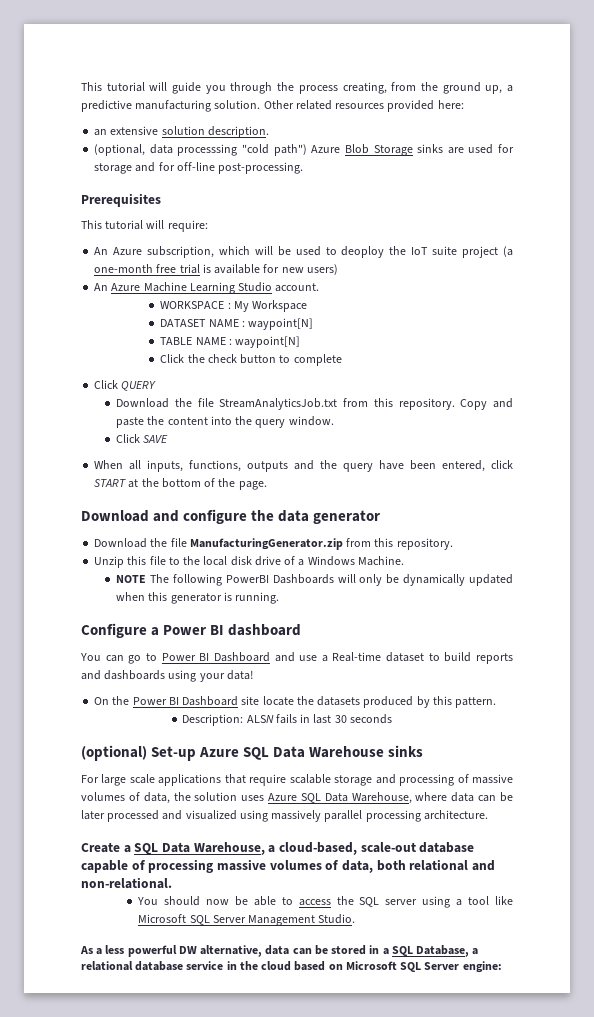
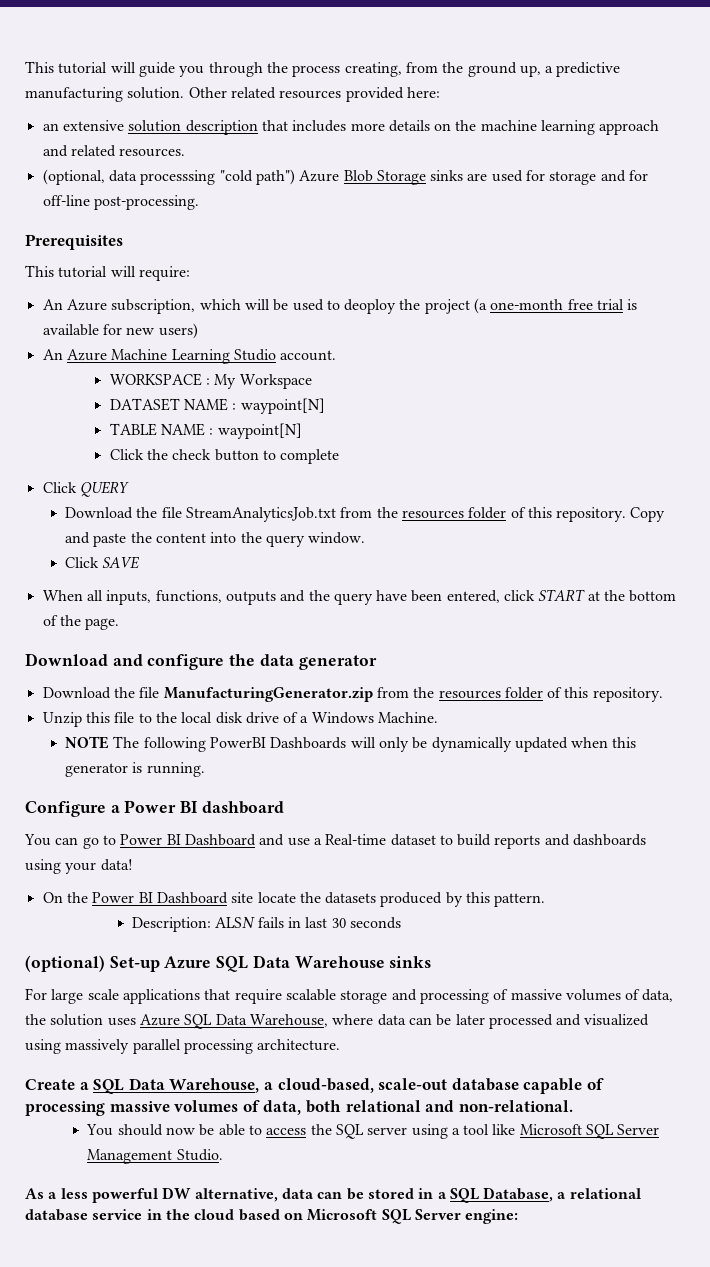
- an extensive solution description.
+ an extensive solution description that includes more details on the machine learning approach and related resources.
- An Azure subscription, which will be used to deoploy the IoT suite project (a one-month free trial is available for new users)
+ An Azure subscription, which will be used to deoploy the project (a one-month free trial is available for new users)
- Download the file StreamAnalyticsJob.txt from this repository.
+ Download the file StreamAnalyticsJob.txt from the resources folder of this repository.
- Download the file ManufacturingGenerator.zip from this repository.
+ Download the file ManufacturingGenerator.zip from the resources folder of this repository.

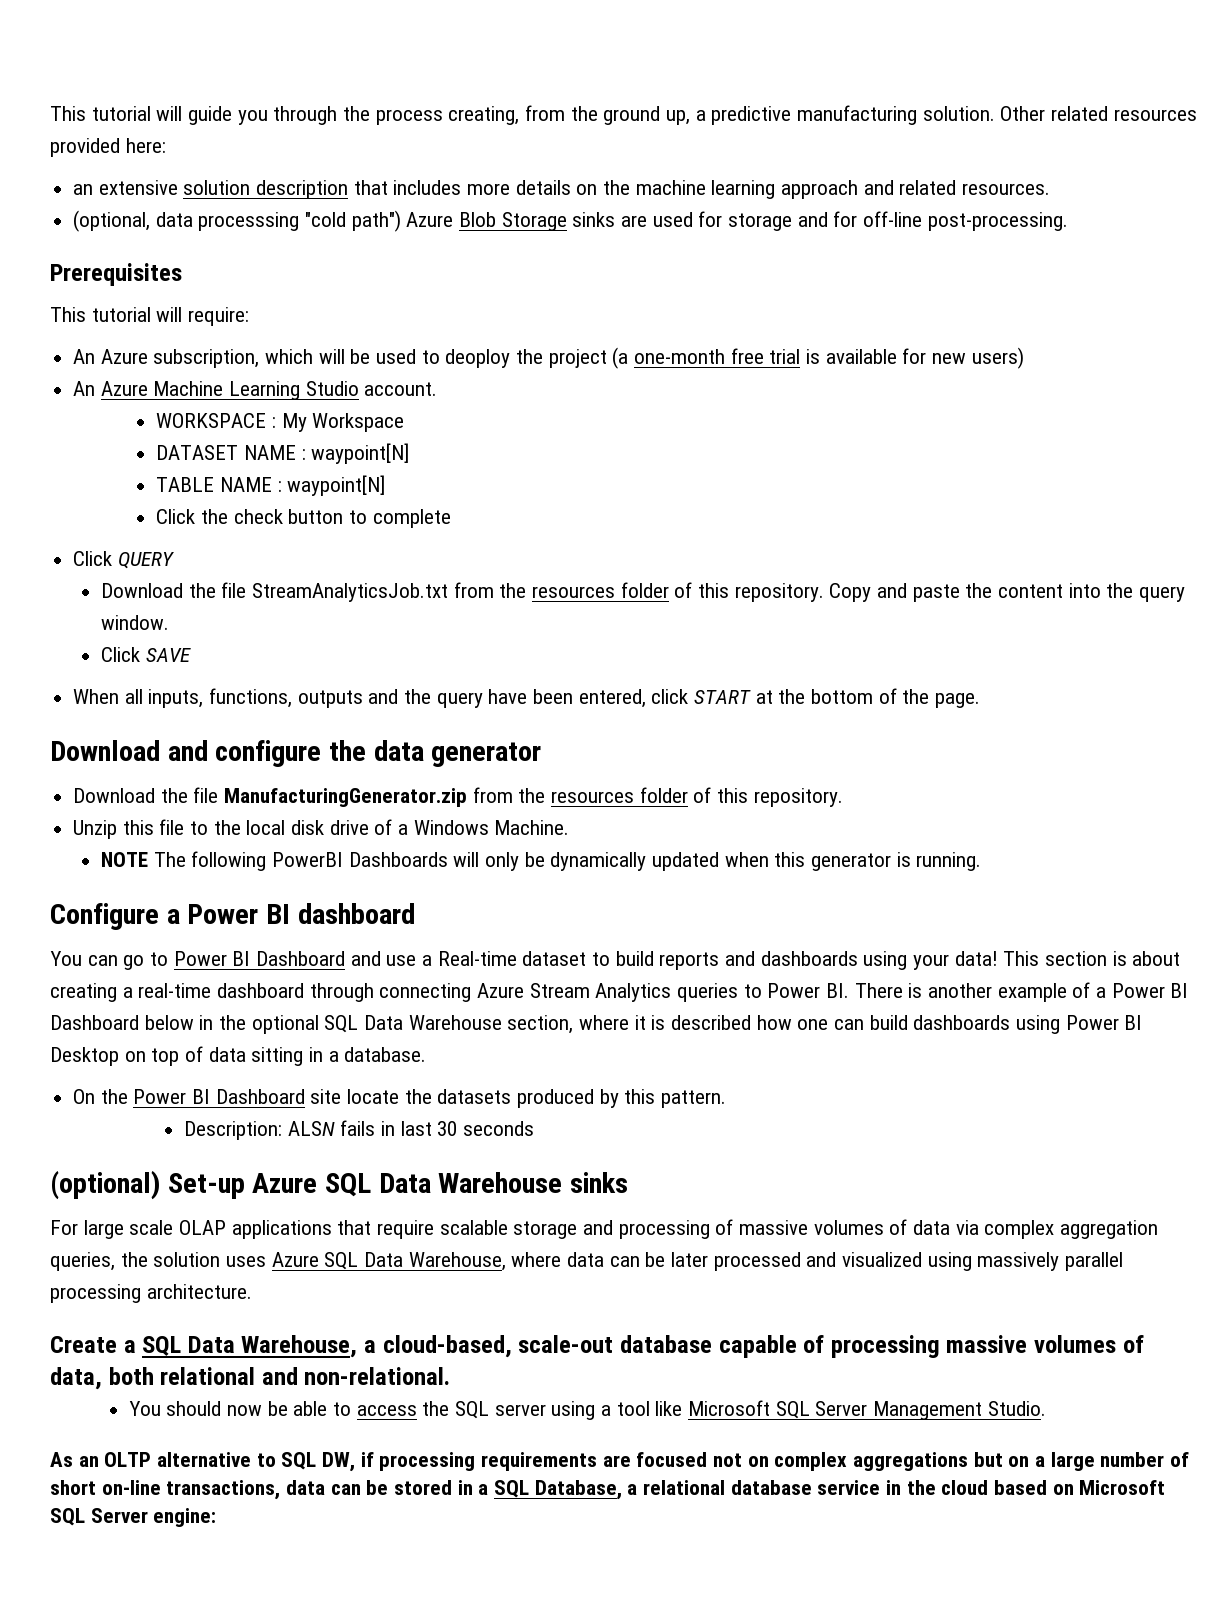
+ This section is about creating a real-time dashboard through connecting Azure Stream Analytics queries to Power BI. There is another example of a Power BI Dashboard below in the optional SQL Data Warehouse section, where it is described how one can build dashboards using Power BI Desktop on top of data sitting in a database.
- For large scale applications that require scalable storage and processing of massive volumes of data, the solution uses Azure SQL Data Warehouse, where data can be later processed and visualized using massively parallel processing architecture.
+ For large scale OLAP applications that require scalable storage and processing of massive volumes of data via complex aggregation queries, the solution uses Azure SQL Data Warehouse, where data can be later processed and visualized using massively parallel processing architecture.
- As a less powerful DW alternative, data can be stored in a SQL Database, a relational database service in the cloud based on Microsoft SQL Server engine:
+ As an OLTP alternative to SQL DW, if processing requirements are focused not on complex aggregations but on a large number of short on-line transactions, data can be stored in a SQL Database, a relational database service in the cloud based on Microsoft SQL Server engine:

